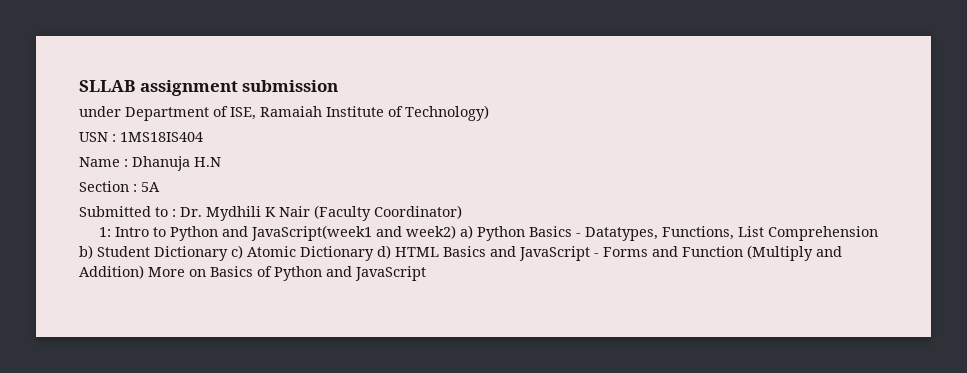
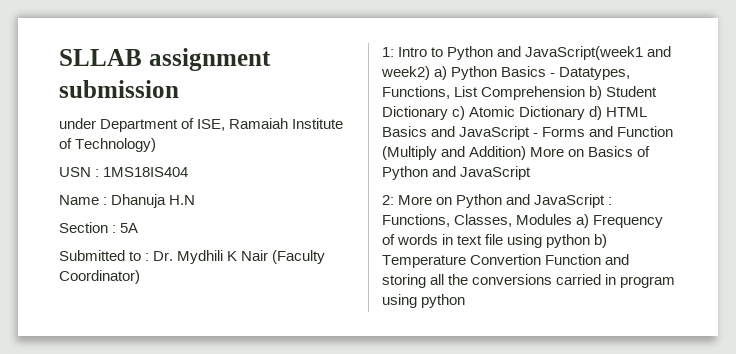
+ 2: More on Python and JavaScript : Functions, Classes, Modules a) Frequency of words in text file using python b) Temperature Convertion Function and storing all the conversions carried in program using python

